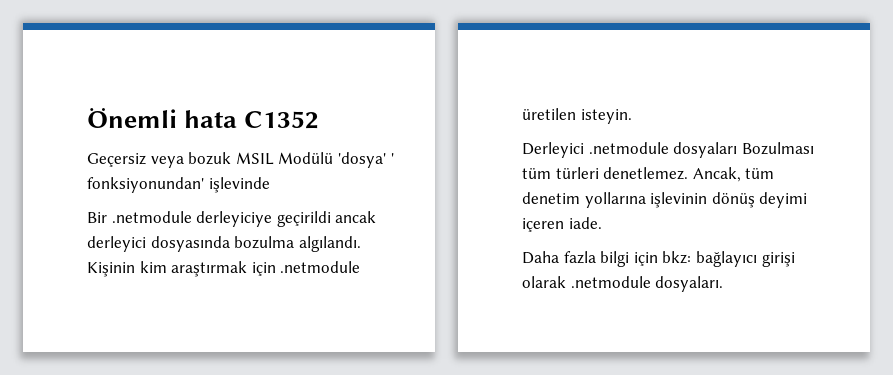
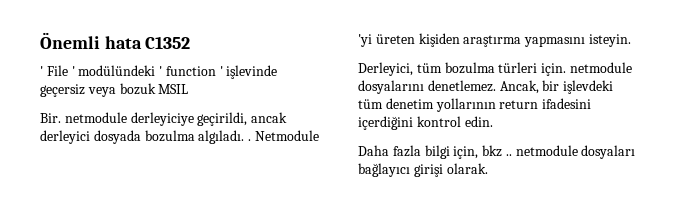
- Geçersiz veya bozuk MSIL Modülü 'dosya' ' fonksiyonundan' işlevinde
- Bir .netmodule derleyiciye geçirildi ancak derleyici dosyasında bozulma algılandı. Kişinin kim araştırmak için .netmodule üretilen isteyin.
- Derleyici .netmodule dosyaları Bozulması tüm türleri denetlemez. Ancak, tüm denetim yollarına işlevinin dönüş deyimi içeren iade.
- Daha fazla bilgi için bkz: bağlayıcı girişi olarak .netmodule dosyaları.
+ ' File ' modülündeki ' function ' işlevinde geçersiz veya bozuk MSIL
+ Bir. netmodule derleyiciye geçirildi, ancak derleyici dosyada bozulma algıladı. . Netmodule 'yi üreten kişiden araştırma yapmasını isteyin.
+ Derleyici, tüm bozulma türleri için. netmodule dosyalarını denetlemez. Ancak, bir işlevdeki tüm denetim yollarının return ifadesini içerdiğini kontrol edin.
+ Daha fazla bilgi için, bkz .. netmodule dosyaları bağlayıcı girişi olarak.

